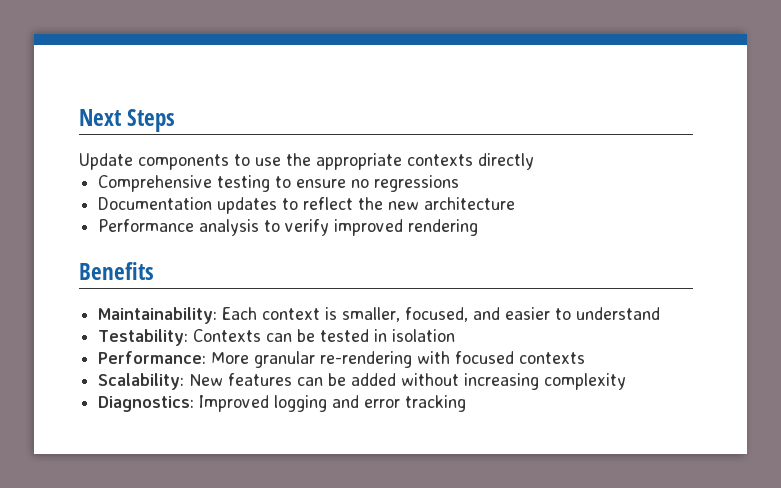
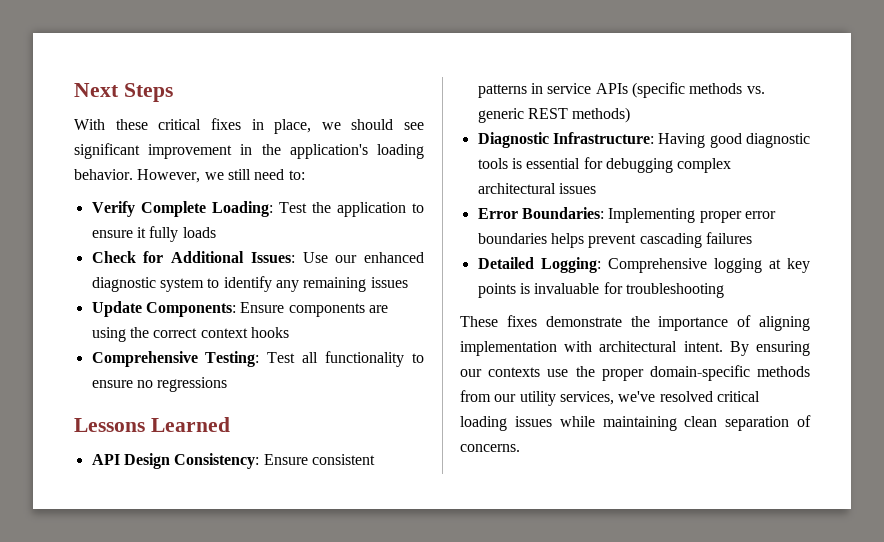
- Update components to use the appropriate contexts directly
- Comprehensive testing to ensure no regressions
- Documentation updates to reflect the new architecture
- Performance analysis to verify improved rendering
- Benefits
- Maintainability: Each context is smaller, focused, and easier to understand
- Testability: Contexts can be tested in isolation
- Performance: More granular re-rendering with focused contexts
- Scalability: New features can be added without increasing complexity
- Diagnostics: Improved logging and error tracking
+ With these critical fixes in place, we should see significant improvement in the application's loading behavior. However, we still need to:
+ Verify Complete Loading: Test the application to ensure it fully loads
+ Check for Additional Issues: Use our enhanced diagnostic system to identify any remaining issues
+ Update Components: Ensure components are using the correct context hooks
+ Comprehensive Testing: Test all functionality to ensure no regressions
+ Lessons Learned
+ API Design Consistency: Ensure consistent patterns in service APIs (specific methods vs. generic REST methods)
+ Diagnostic Infrastructure: Having good diagnostic tools is essential for debugging complex architectural issues
+ Error Boundaries: Implementing proper error boundaries helps prevent cascading failures
+ Detailed Logging: Comprehensive logging at key points is invaluable for troubleshooting
+ These fixes demonstrate the importance of aligning implementation with architectural intent. By ensuring our contexts use the proper domain-specific methods from our utility services, we've resolved critical loading issues while maintaining clean separation of concerns.

